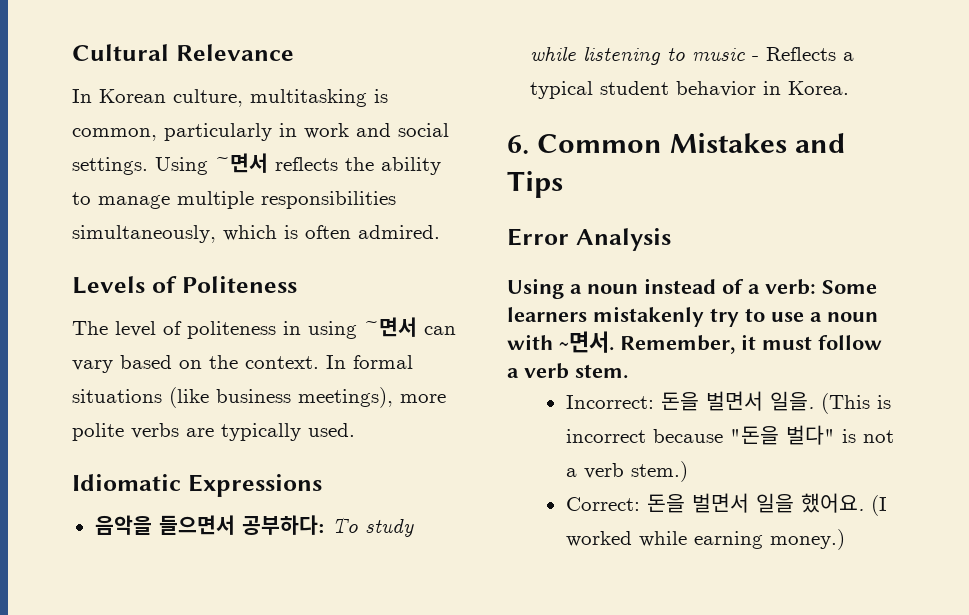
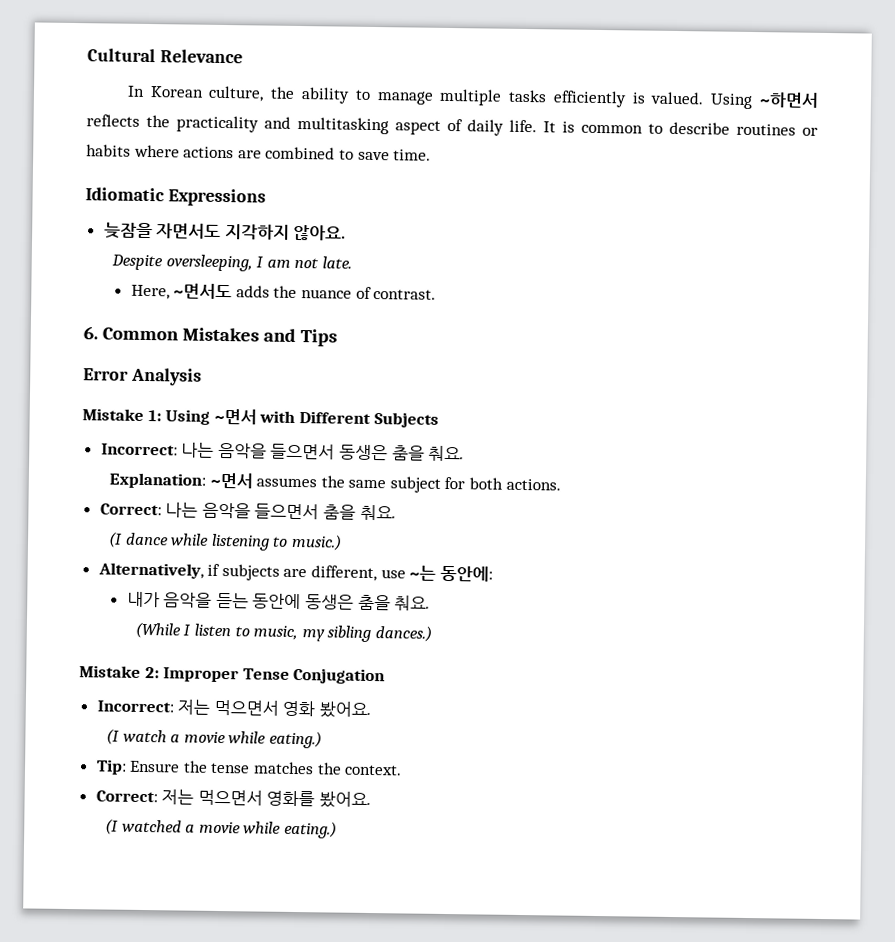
- In Korean culture, multitasking is common, particularly in work and social settings. Using ~면서 reflects the ability to manage multiple responsibilities simultaneously, which is often admired.
- Levels of Politeness
- The level of politeness in using ~면서 can vary based on the context. In formal situations (like business meetings), more polite verbs are typically used.
+ In Korean culture, the ability to manage multiple tasks efficiently is valued. Using ~하면서 reflects the practicality and multitasking aspect of daily life. It is common to describe routines or habits where actions are combined to save time.
  Idiomatic Expressions
- 음악을 들으면서 공부하다: To study while listening to music - Reflects a typical student behavior in Korea.
+ 늦잠을 자면서도 지각하지 않아요.
+ Despite oversleeping, I am not late.
+ Here, ~면서도 adds the nuance of contrast.
- Using a noun instead of a verb: Some learners mistakenly try to use a noun with ~면서. Remember, it must follow a verb stem.
- Incorrect: 돈을 벌면서 일을. (This is incorrect because "돈을 벌다" is not a verb stem.)
- Correct: 돈을 벌면서 일을 했어요. (I worked while earning money.)
+ Mistake 1: Using ~면서 with Different Subjects
+ Incorrect: 나는 음악을 들으면서 동생은 춤을 춰요.
+ Explanation: ~면서 assumes the same subject for both actions.
+ Correct: 나는 음악을 들으면서 춤을 춰요.
+ (I dance while listening to music.)
+ Alternatively, if subjects are different, use ~는 동안에:
+ 내가 음악을 듣는 동안에 동생은 춤을 춰요.
+ (While I listen to music, my sibling dances.)
+ Mistake 2: Improper Tense Conjugation
+ Incorrect: 저는 먹으면서 영화 봤어요.
+ (I watch a movie while eating.)
+ Tip: Ensure the tense matches the context.
+ Correct: 저는 먹으면서 영화를 봤어요.
+ (I watched a movie while eating.)

